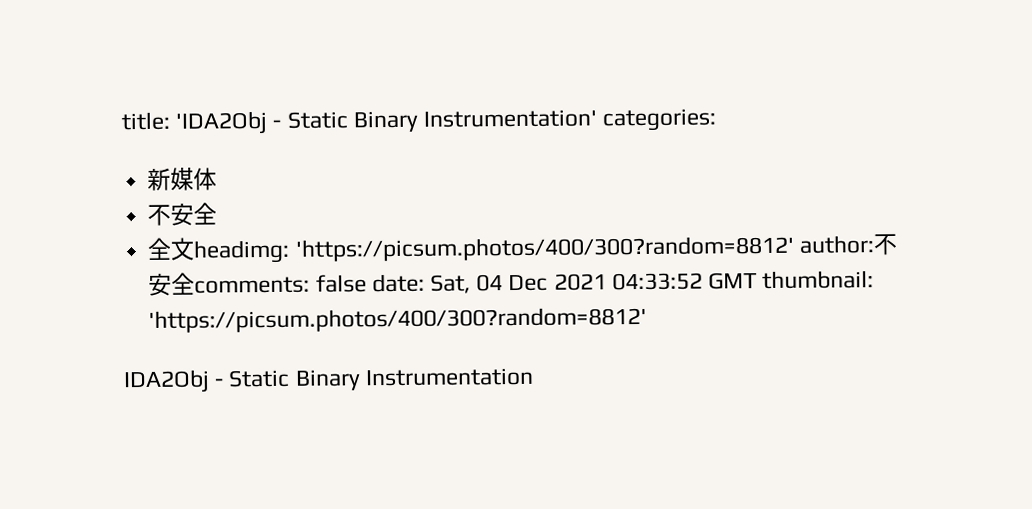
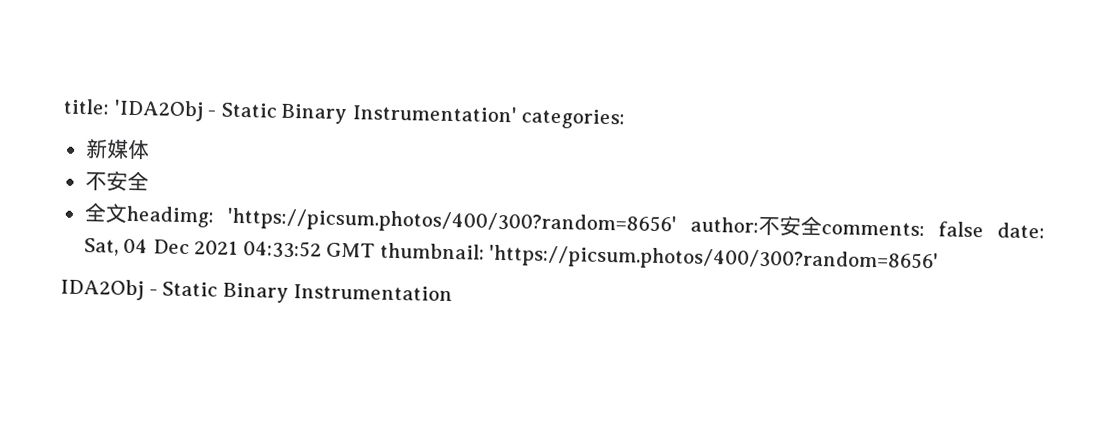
- 全文headimg: 'https://picsum.photos/400/300?random=8812' author:不安全comments: false date: Sat, 04 Dec 2021 04:33:52 GMT thumbnail: 'https://picsum.photos/400/300?random=8812'
+ 全文headimg: 'https://picsum.photos/400/300?random=8656' author:不安全comments: false date: Sat, 04 Dec 2021 04:33:52 GMT thumbnail: 'https://picsum.photos/400/300?random=8656'

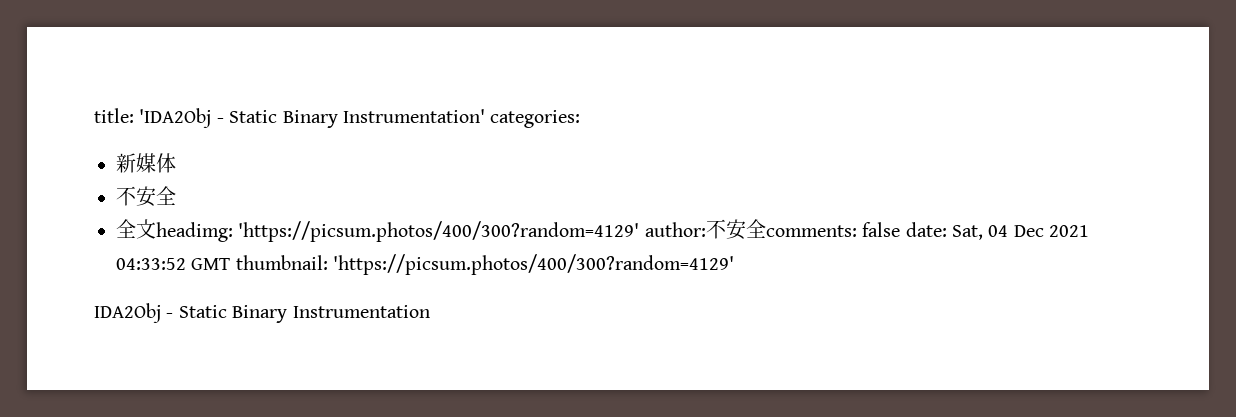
- 全文headimg: 'https://picsum.photos/400/300?random=8656' author:不安全comments: false date: Sat, 04 Dec 2021 04:33:52 GMT thumbnail: 'https://picsum.photos/400/300?random=8656'
+ 全文headimg: 'https://picsum.photos/400/300?random=4129' author:不安全comments: false date: Sat, 04 Dec 2021 04:33:52 GMT thumbnail: 'https://picsum.photos/400/300?random=4129'

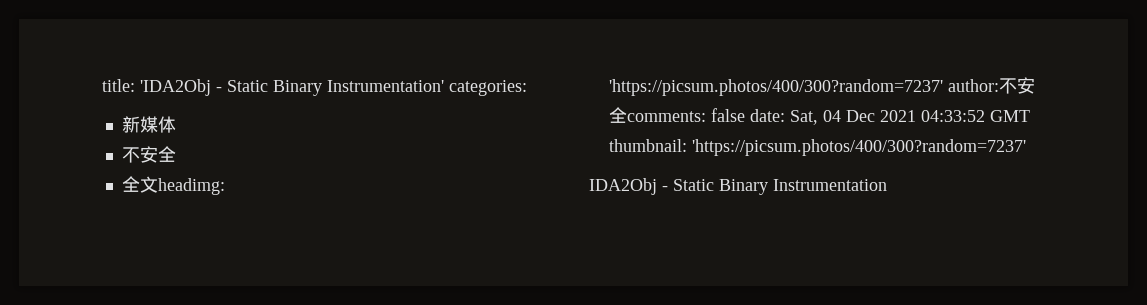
- 全文headimg: 'https://picsum.photos/400/300?random=4129' author:不安全comments: false date: Sat, 04 Dec 2021 04:33:52 GMT thumbnail: 'https://picsum.photos/400/300?random=4129'
+ 全文headimg: 'https://picsum.photos/400/300?random=7237' author:不安全comments: false date: Sat, 04 Dec 2021 04:33:52 GMT thumbnail: 'https://picsum.photos/400/300?random=7237'

